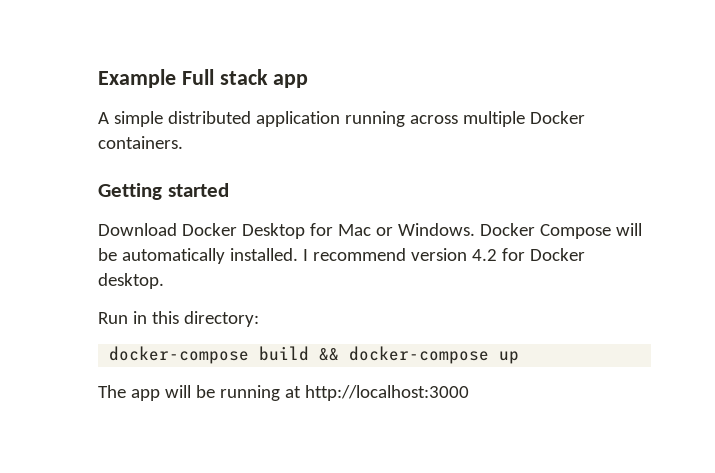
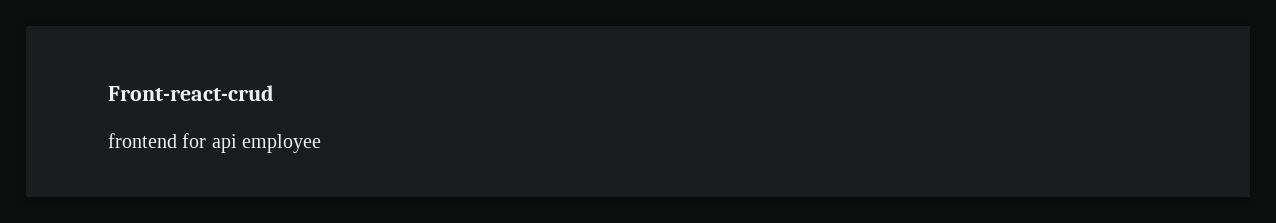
- Example Full stack app
- A simple distributed application running across multiple Docker containers.
- Getting started
- Download Docker Desktop for Mac or Windows. Docker Compose will be automatically installed. I recommend version 4.2 for Docker desktop.
- Run in this directory:
- docker-compose build && docker-compose up
- The app will be running at http://localhost:3000
+ Front-react-crud
+ frontend for api employee

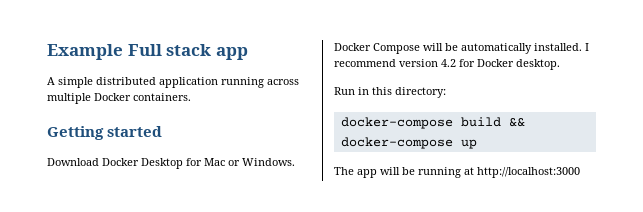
- Front-react-crud
- frontend for api employee
+ Example Full stack app
+ A simple distributed application running across multiple Docker containers.
+ Getting started
+ Download Docker Desktop for Mac or Windows. Docker Compose will be automatically installed. I recommend version 4.2 for Docker desktop.
+ Run in this directory:
+ docker-compose build && docker-compose up
+ The app will be running at http://localhost:3000

